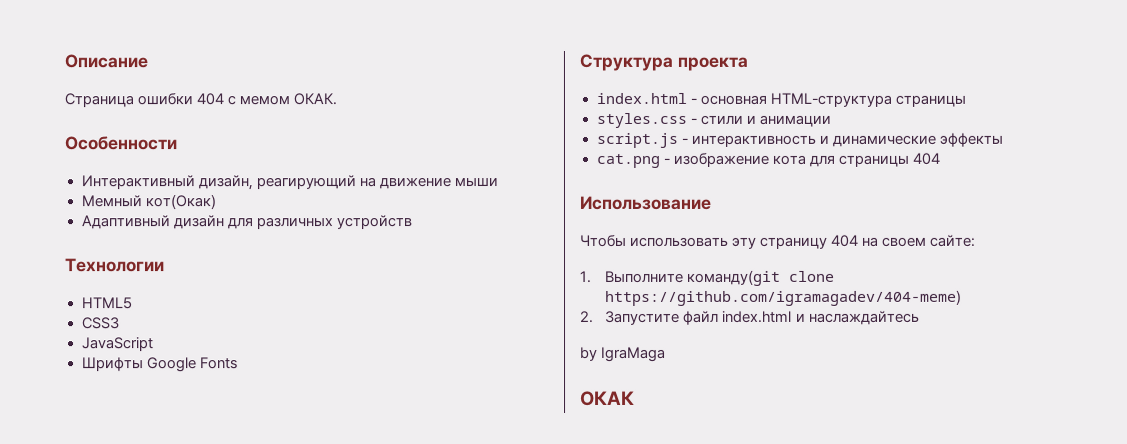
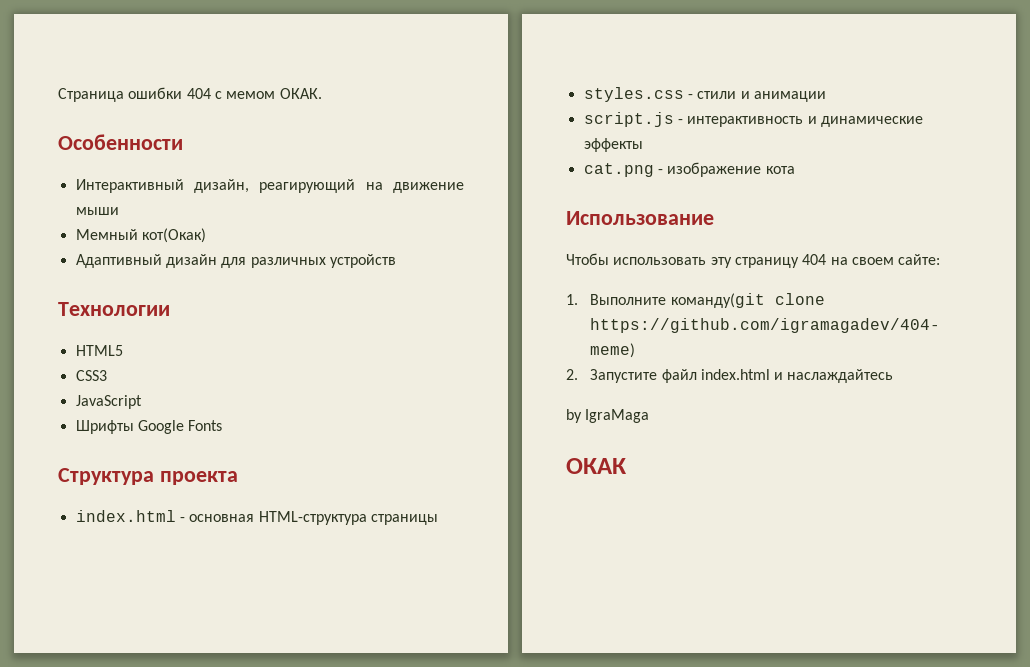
- Описание
- cat.png - изображение кота для страницы 404
+ cat.png - изображение кота

